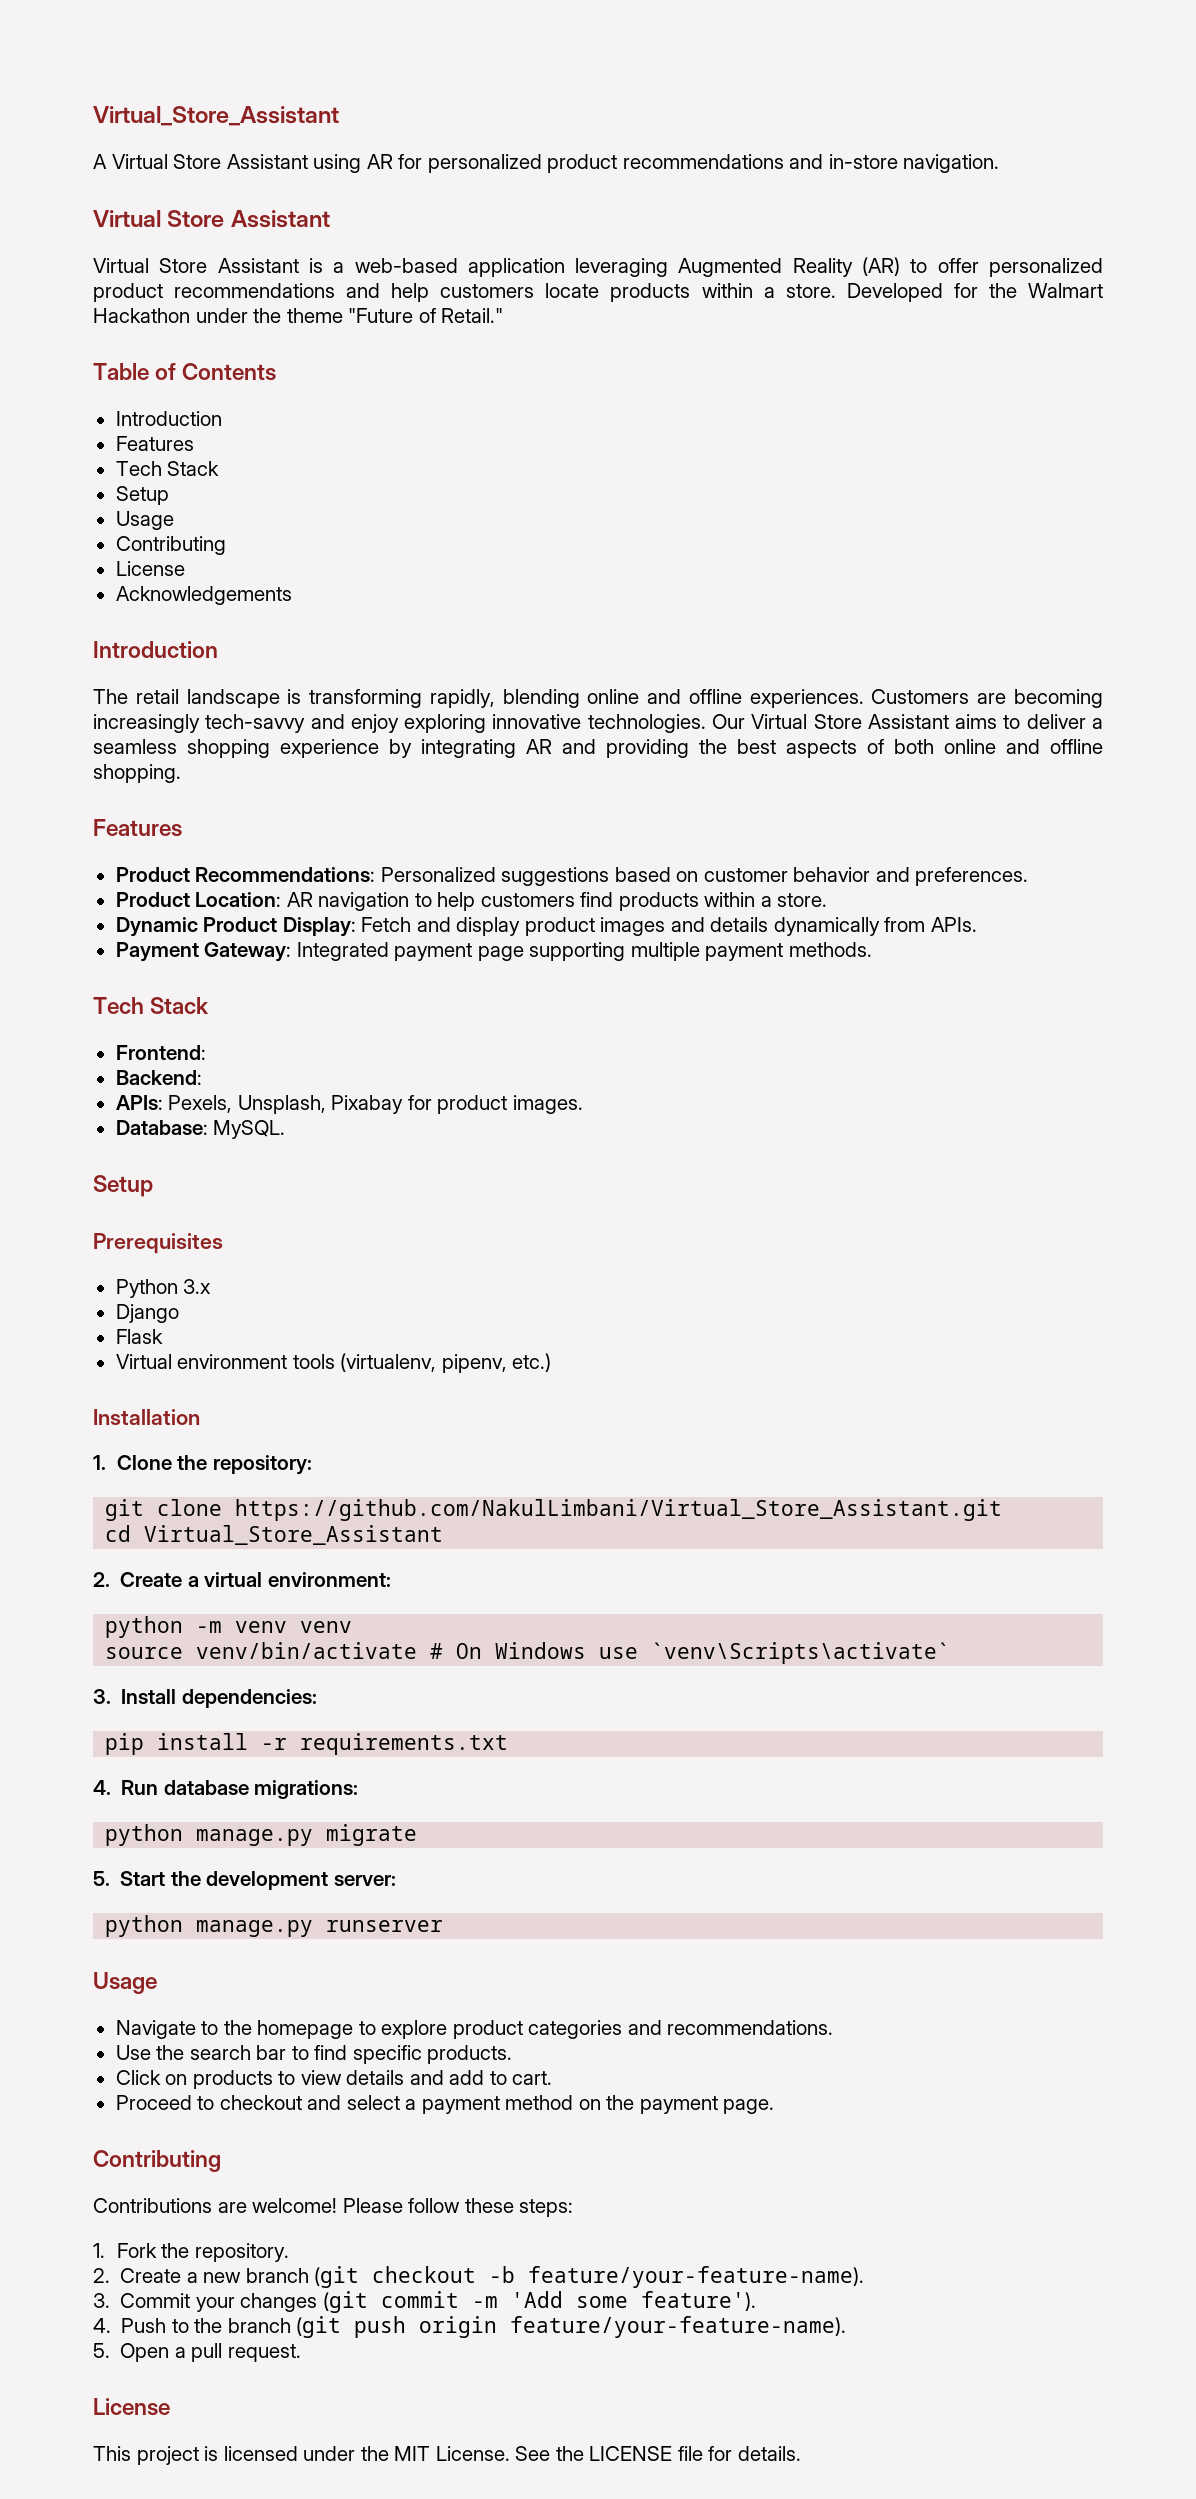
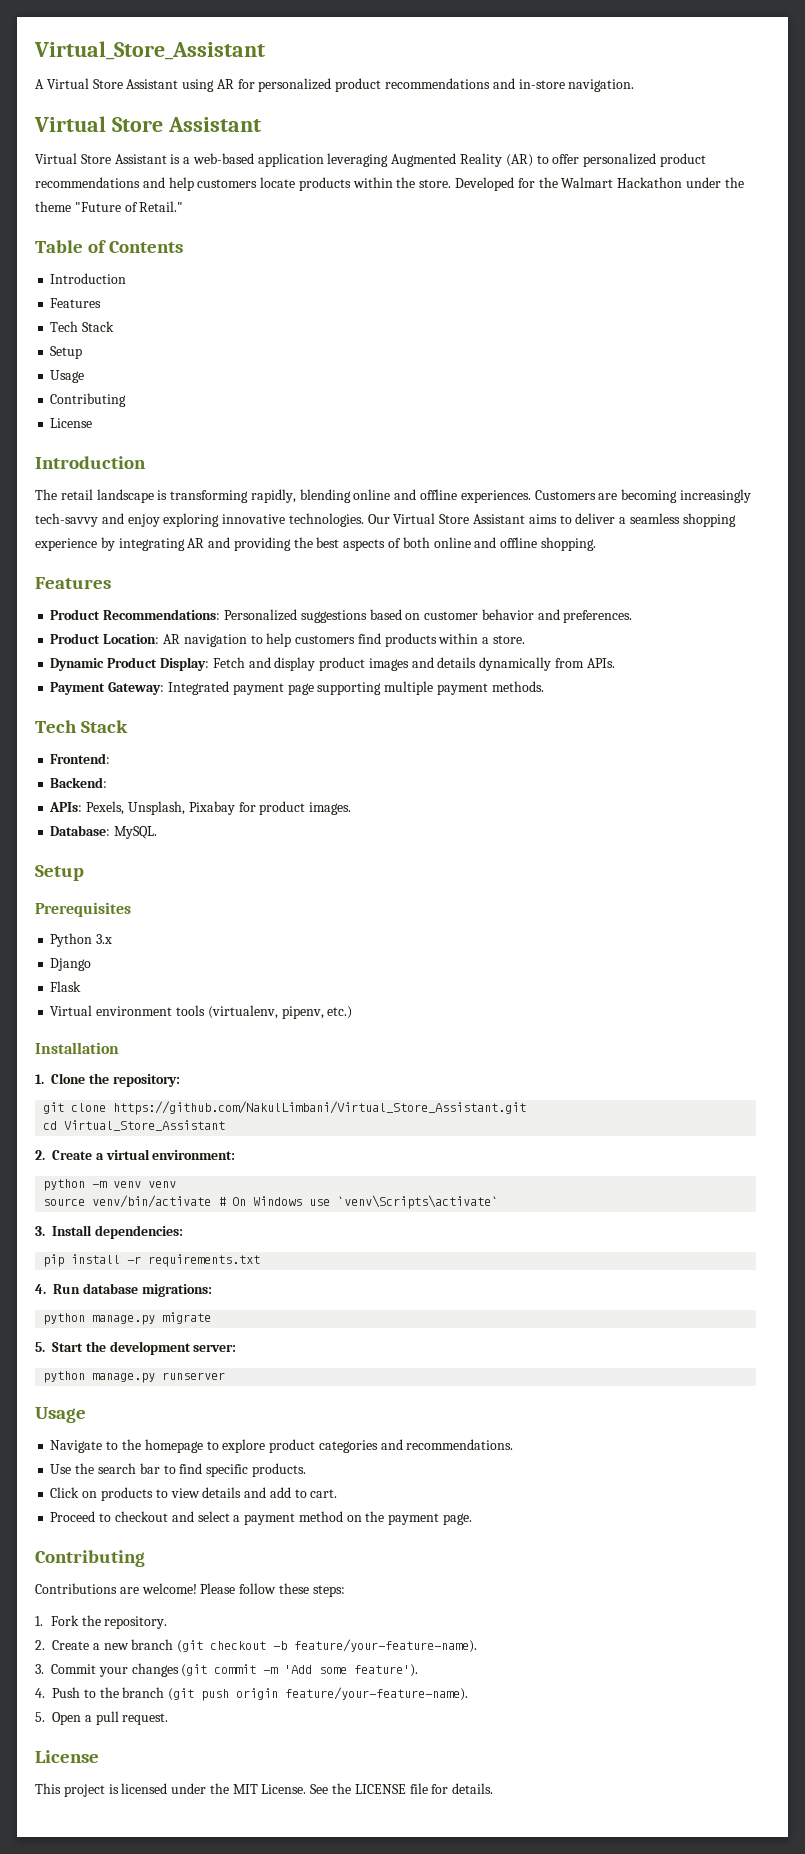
- Virtual Store Assistant is a web-based application leveraging Augmented Reality (AR) to offer personalized product recommendations and help customers locate products within a store.
+ Virtual Store Assistant is a web-based application leveraging Augmented Reality (AR) to offer personalized product recommendations and help customers locate products within the store.
- Acknowledgements

